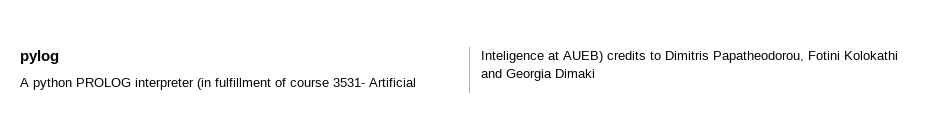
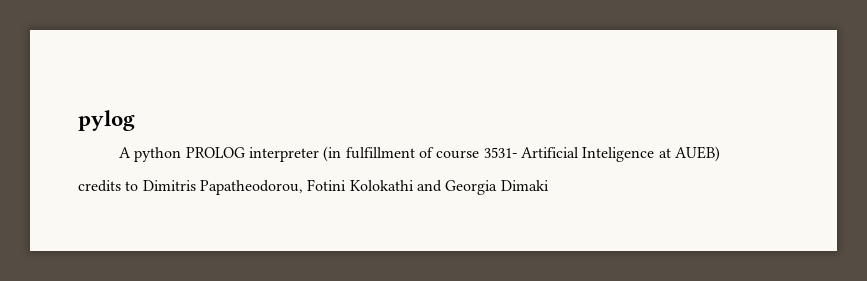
- A python PROLOG interpreter (in fulfillment of course 3531- Artificial Inteligence at AUEB) credits to Dimitris Papatheodorou, Fotini Kolokathi and Georgia Dimaki
+ A python PROLOG interpreter (in fulfillment of course 3531- Artificial Inteligence at AUEB)
+ credits to Dimitris Papatheodorou, Fotini Kolokathi and Georgia Dimaki

